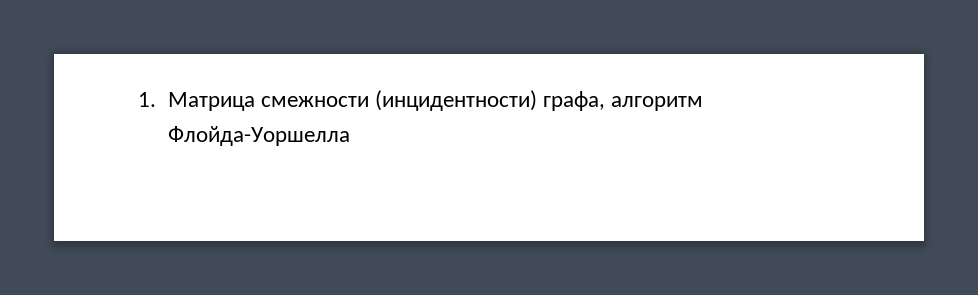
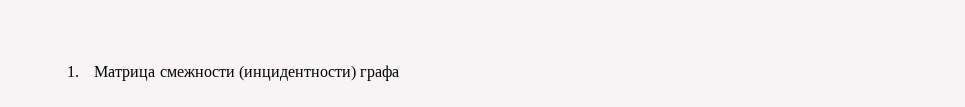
- 1. Матрица смежности (инцидентности) графа, алгоритм Флойда-Уоршелла
+ 1. Матрица смежности (инцидентности) графа

